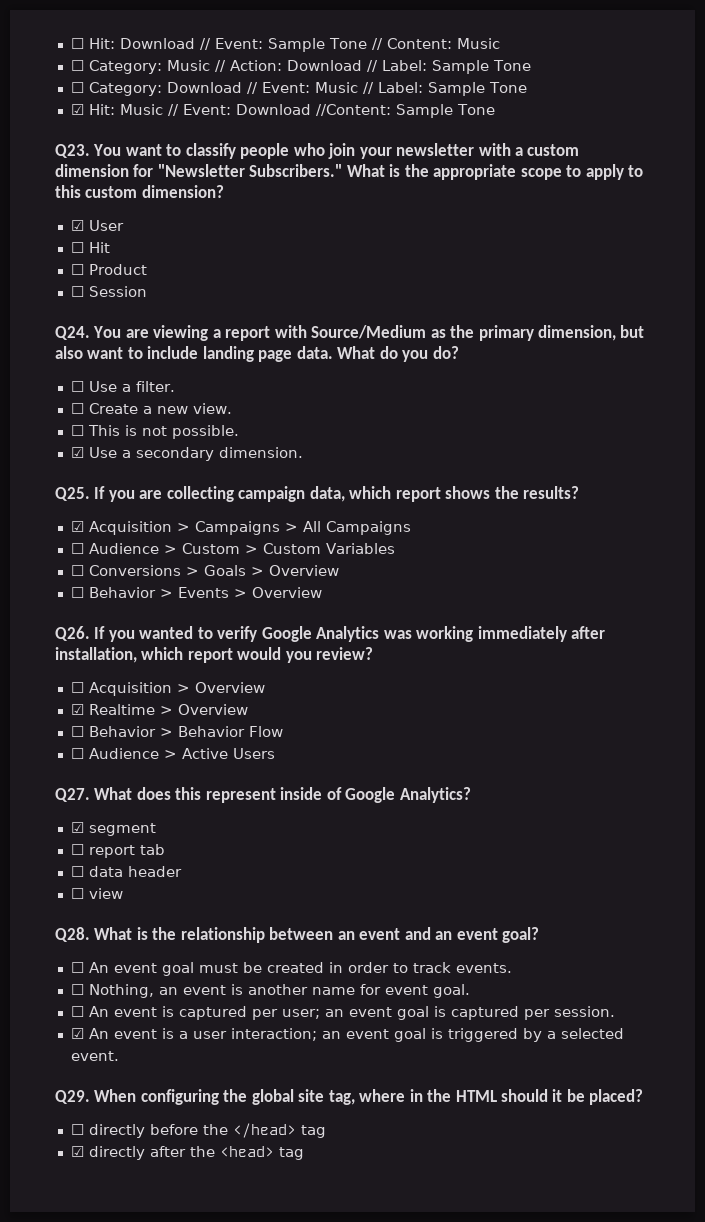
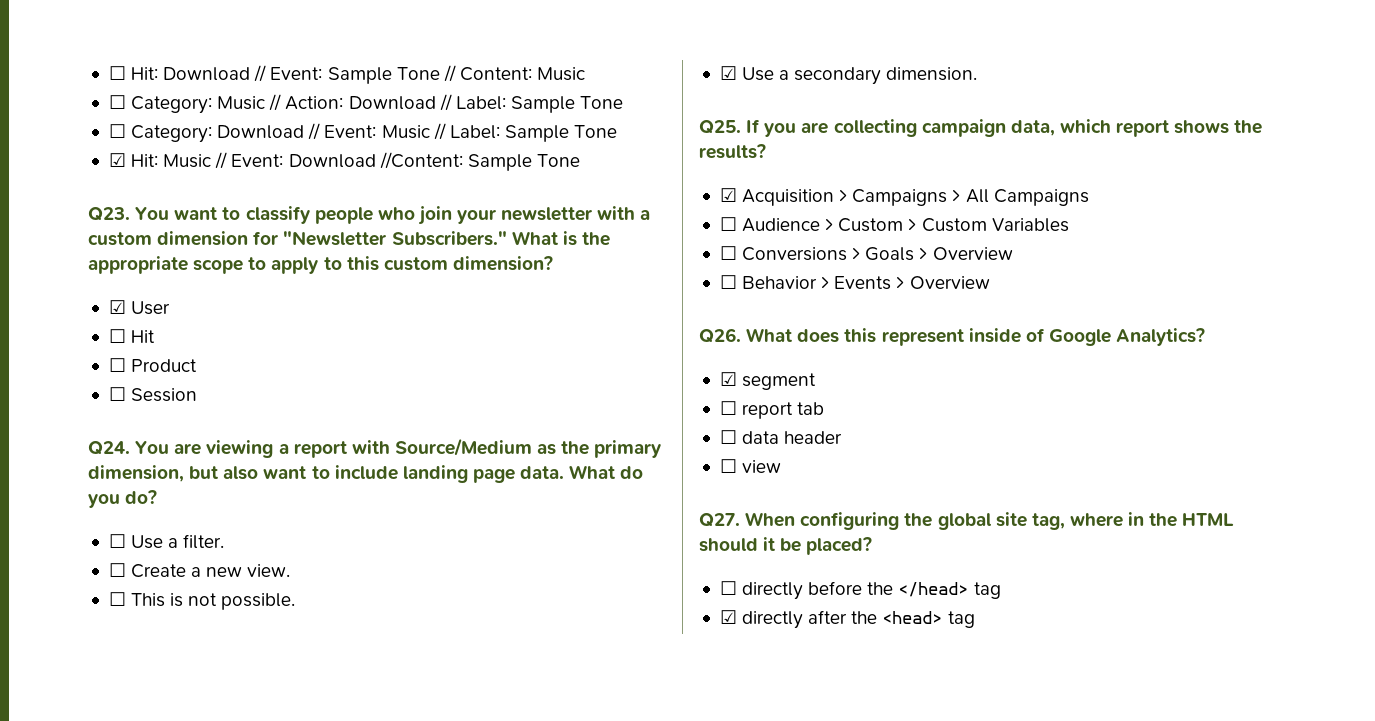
- Q26. If you wanted to verify Google Analytics was working immediately after installation, which report would you review?
- ☐ Acquisition > Overview
- ☑ Realtime > Overview
- ☐ Behavior > Behavior Flow
- ☐ Audience > Active Users
- Q27. What does this represent inside of Google Analytics?
+ Q26. What does this represent inside of Google Analytics?
- Q28. What is the relationship between an event and an event goal?
- ☐ An event goal must be created in order to track events.
- ☐ Nothing, an event is another name for event goal.
- ☐ An event is captured per user; an event goal is captured per session.
- ☑ An event is a user interaction; an event goal is triggered by a selected event.
- Q29. When configuring the global site tag, where in the HTML should it be placed?
+ Q27. When configuring the global site tag, where in the HTML should it be placed?

